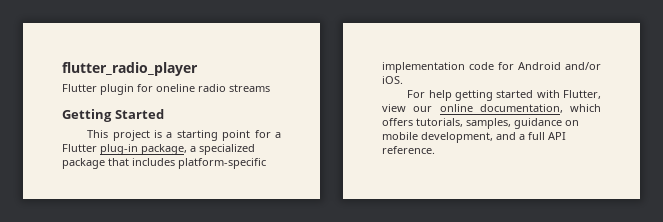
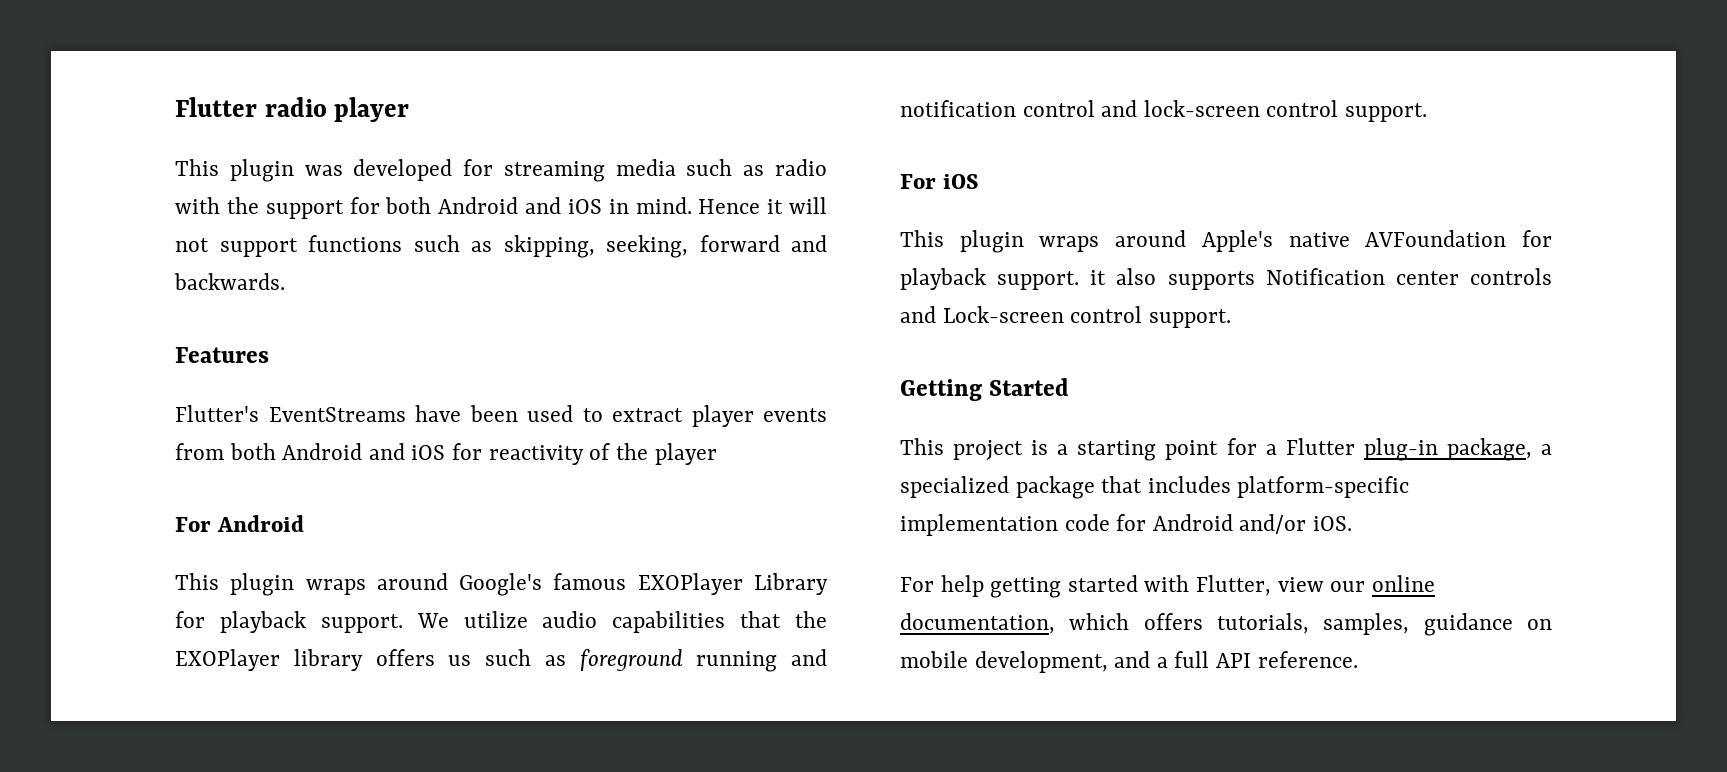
- flutter_radio_player
- Flutter plugin for oneline radio streams
+ Flutter radio player
+ This plugin was developed for streaming media such as radio with the support for both Android and iOS in mind. Hence it will not support functions such as skipping, seeking, forward and backwards.
+ Features
+ Flutter's EventStreams have been used to extract player events from both Android and iOS for reactivity of the player
+ For Android
+ This plugin wraps around Google's famous EXOPlayer Library for playback support. We utilize audio capabilities that the EXOPlayer library offers us such as foreground running and notification control and lock-screen control support.
+ For iOS
+ This plugin wraps around Apple's native AVFoundation for playback support. it also supports Notification center controls and Lock-screen control support.

